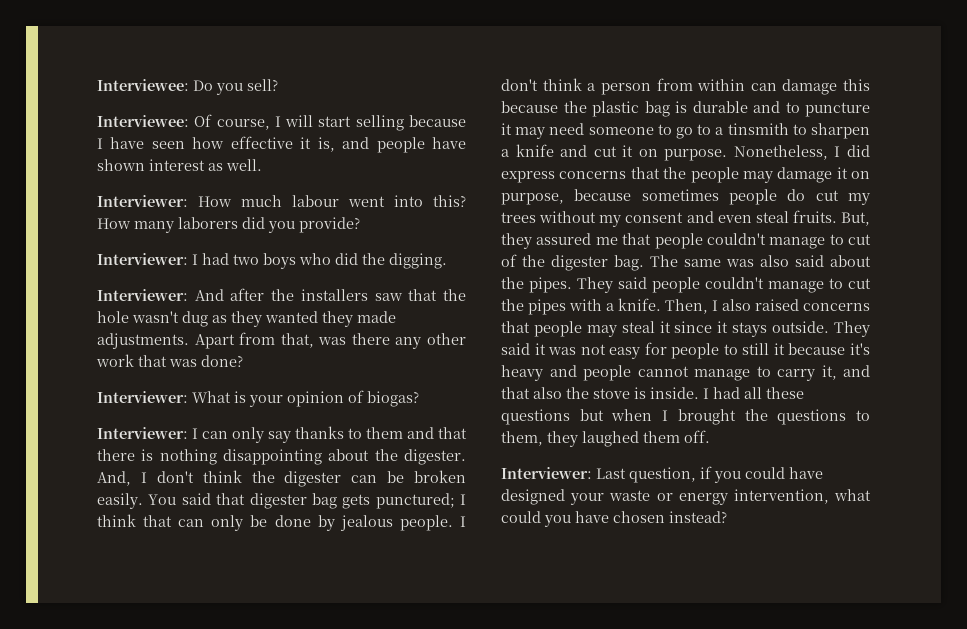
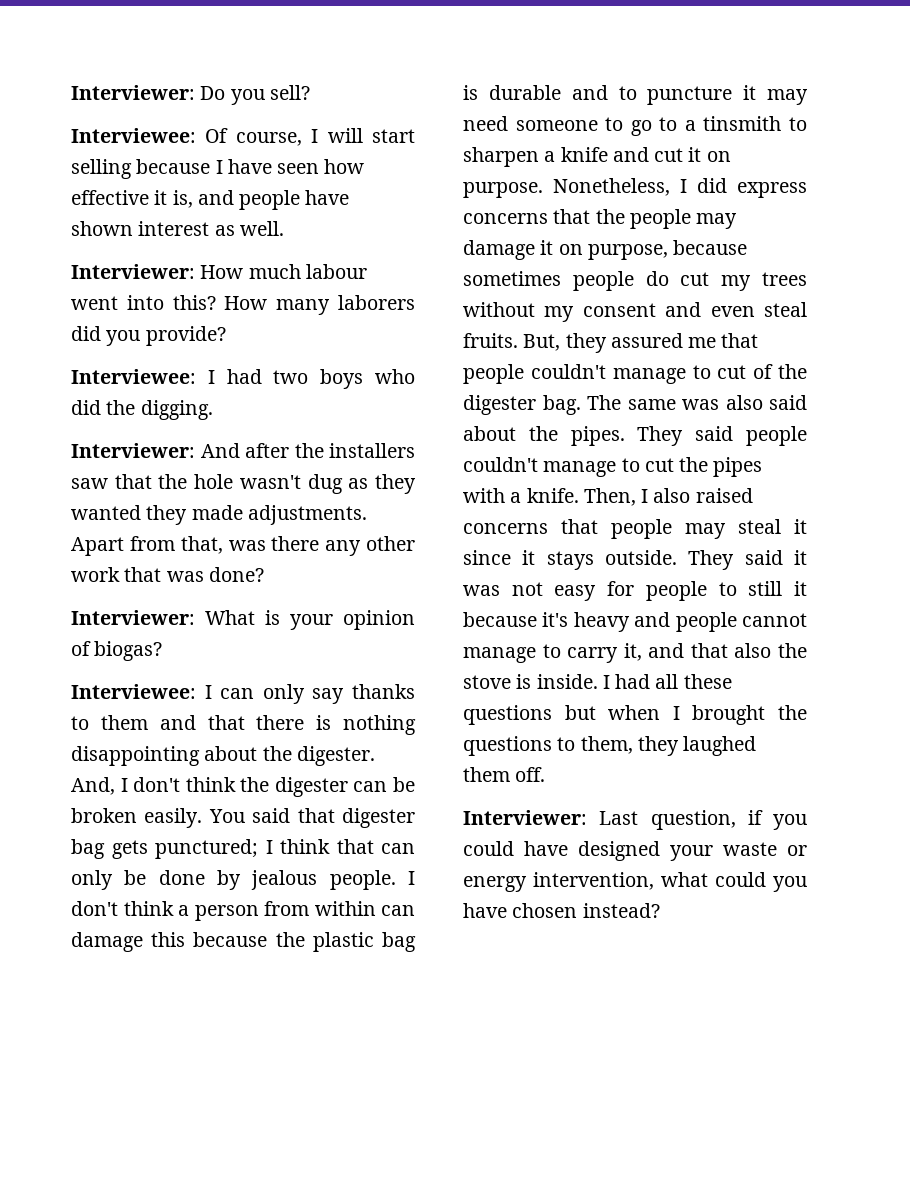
- Interviewee: Do you sell?
+ Interviewer: Do you sell?
- Interviewer: I had two boys who did the digging.
+ Interviewee: I had two boys who did the digging.
- Interviewer: I can only say thanks to them and that there is nothing disappointing about the digester.
+ Interviewee: I can only say thanks to them and that there is nothing disappointing about the digester.

